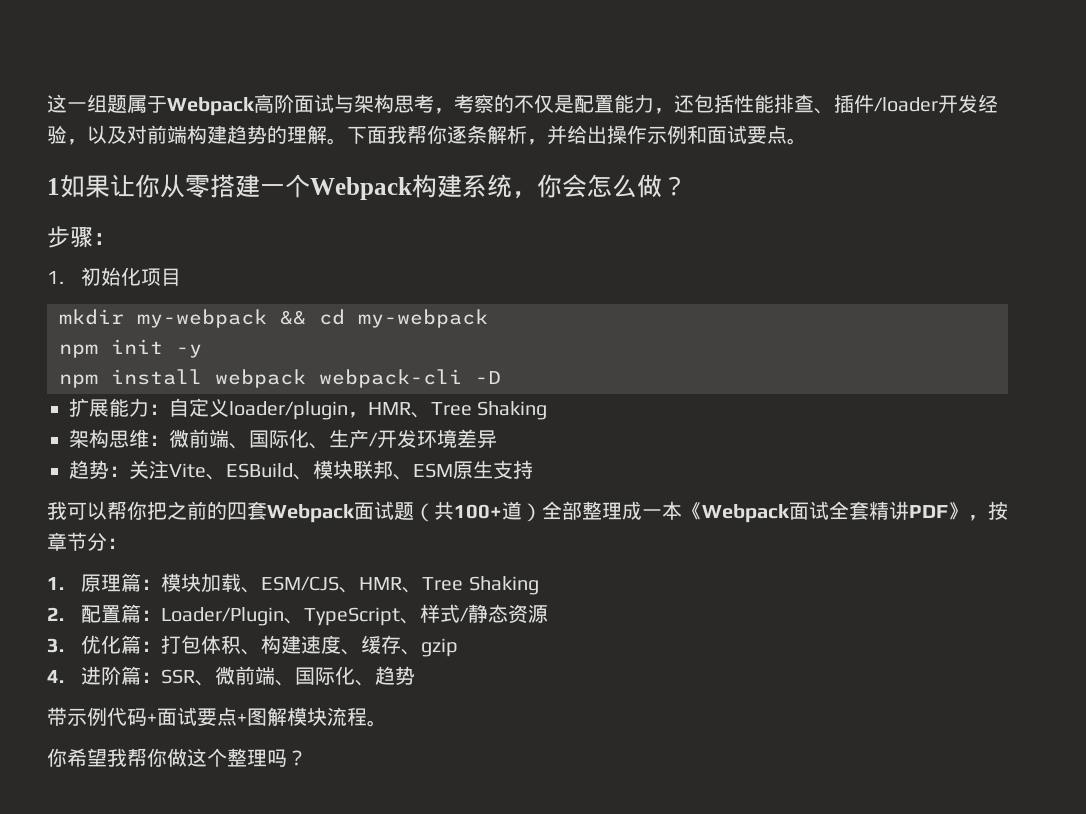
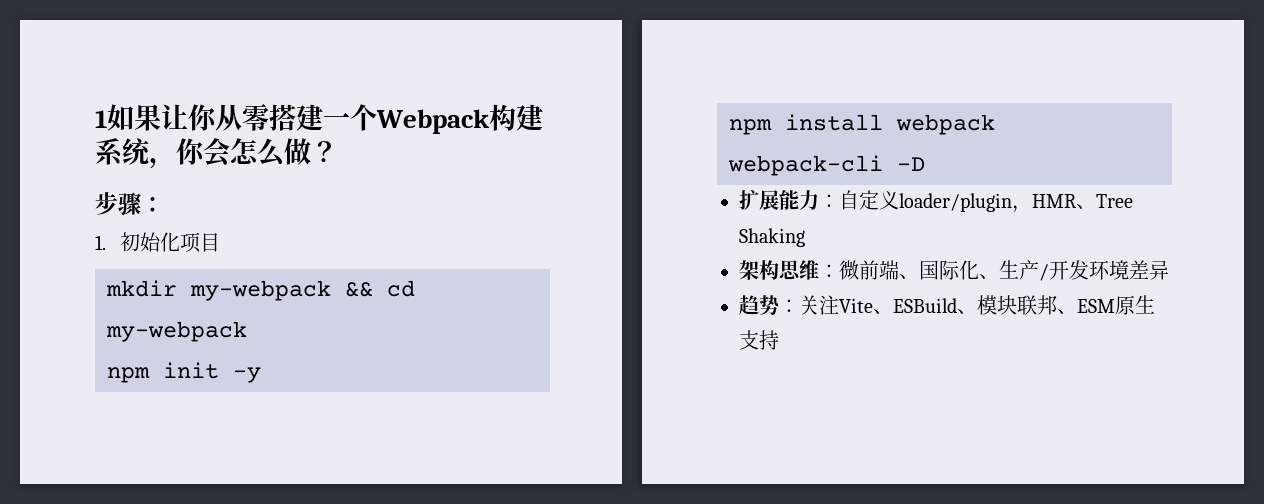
- 这一组题属于Webpack高阶面试与架构思考，考察的不仅是配置能力，还包括性能排查、插件/loader开发经验，以及对前端构建趋势的理解。下面我帮你逐条解析，并给出操作示例和面试要点。
- 我可以帮你把之前的四套Webpack面试题（共100+道）全部整理成一本《Webpack面试全套精讲PDF》，按章节分：
- 1.原理篇：模块加载、ESM/CJS、HMR、Tree Shaking
- 2.配置篇：Loader/Plugin、TypeScript、样式/静态资源
- 3.优化篇：打包体积、构建速度、缓存、gzip
- 4.进阶篇：SSR、微前端、国际化、趋势
- 带示例代码+面试要点+图解模块流程。
- 你希望我帮你做这个整理吗？

